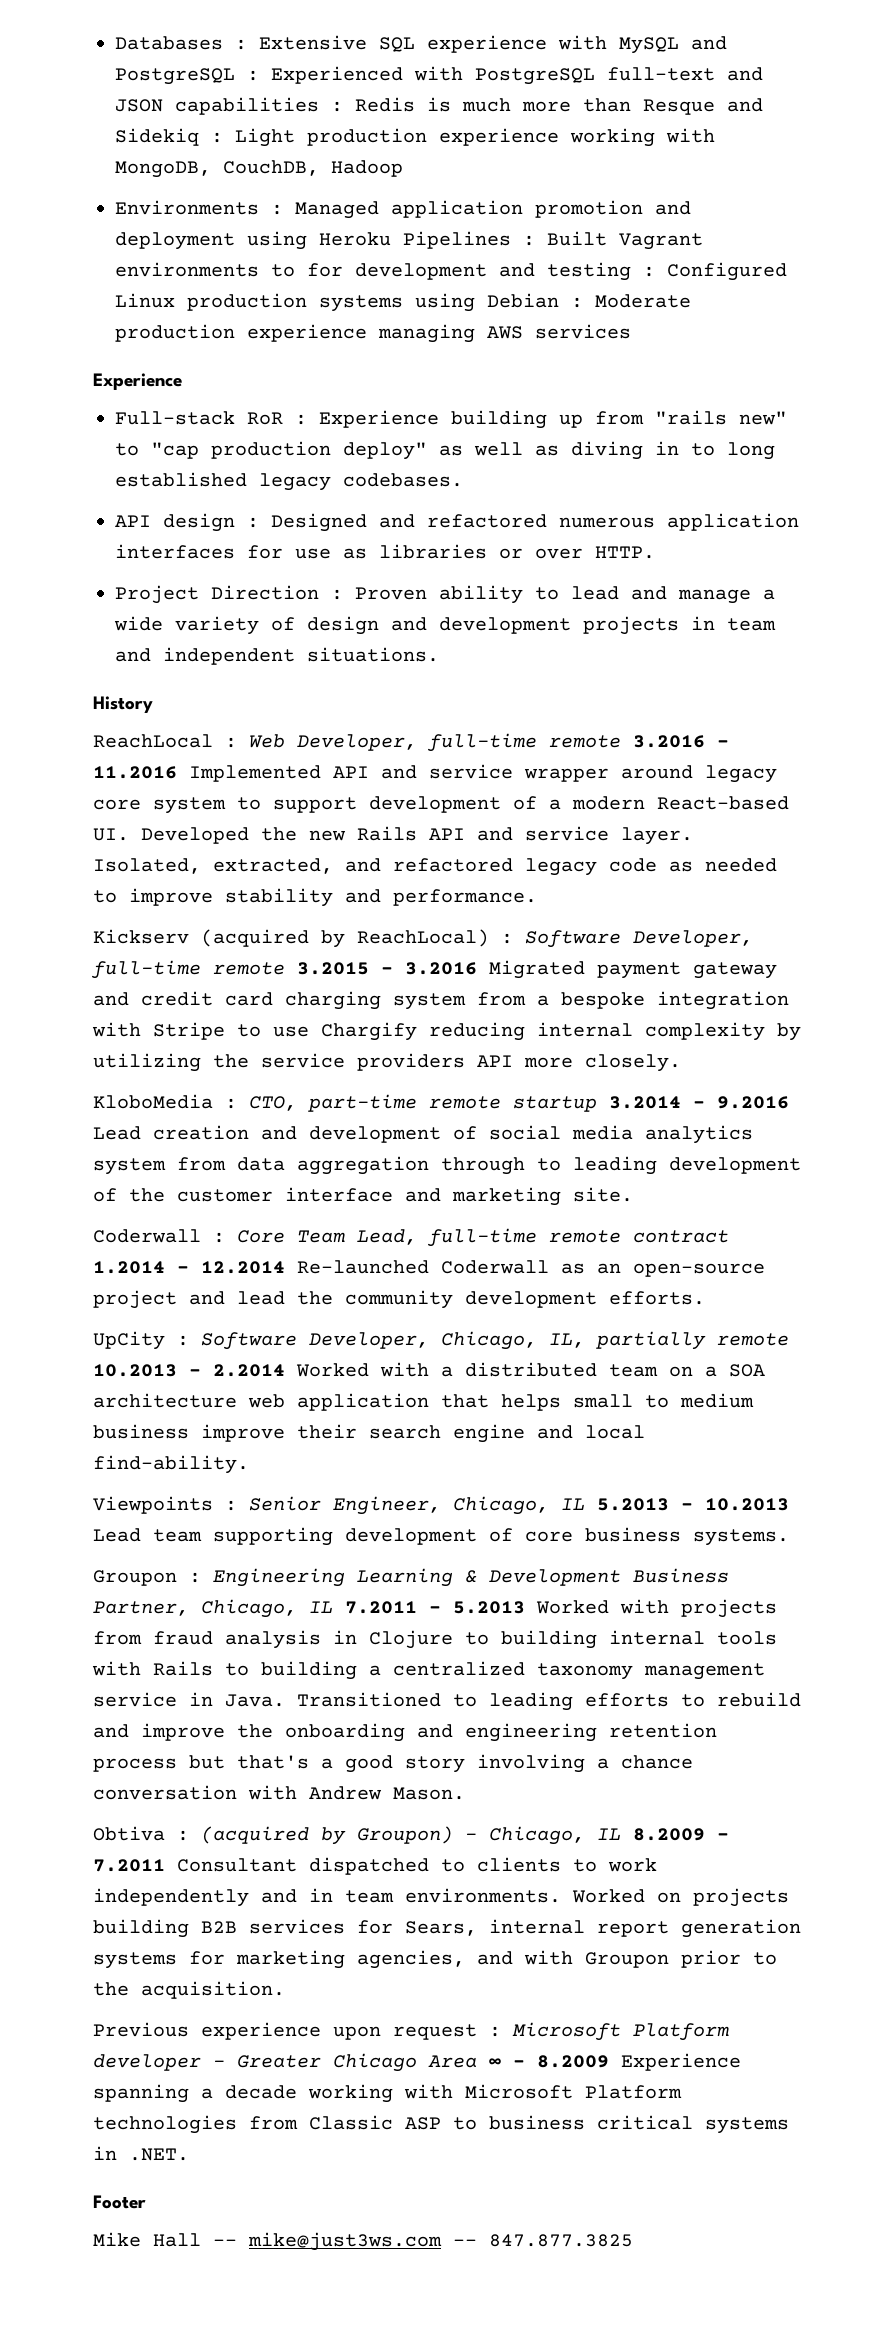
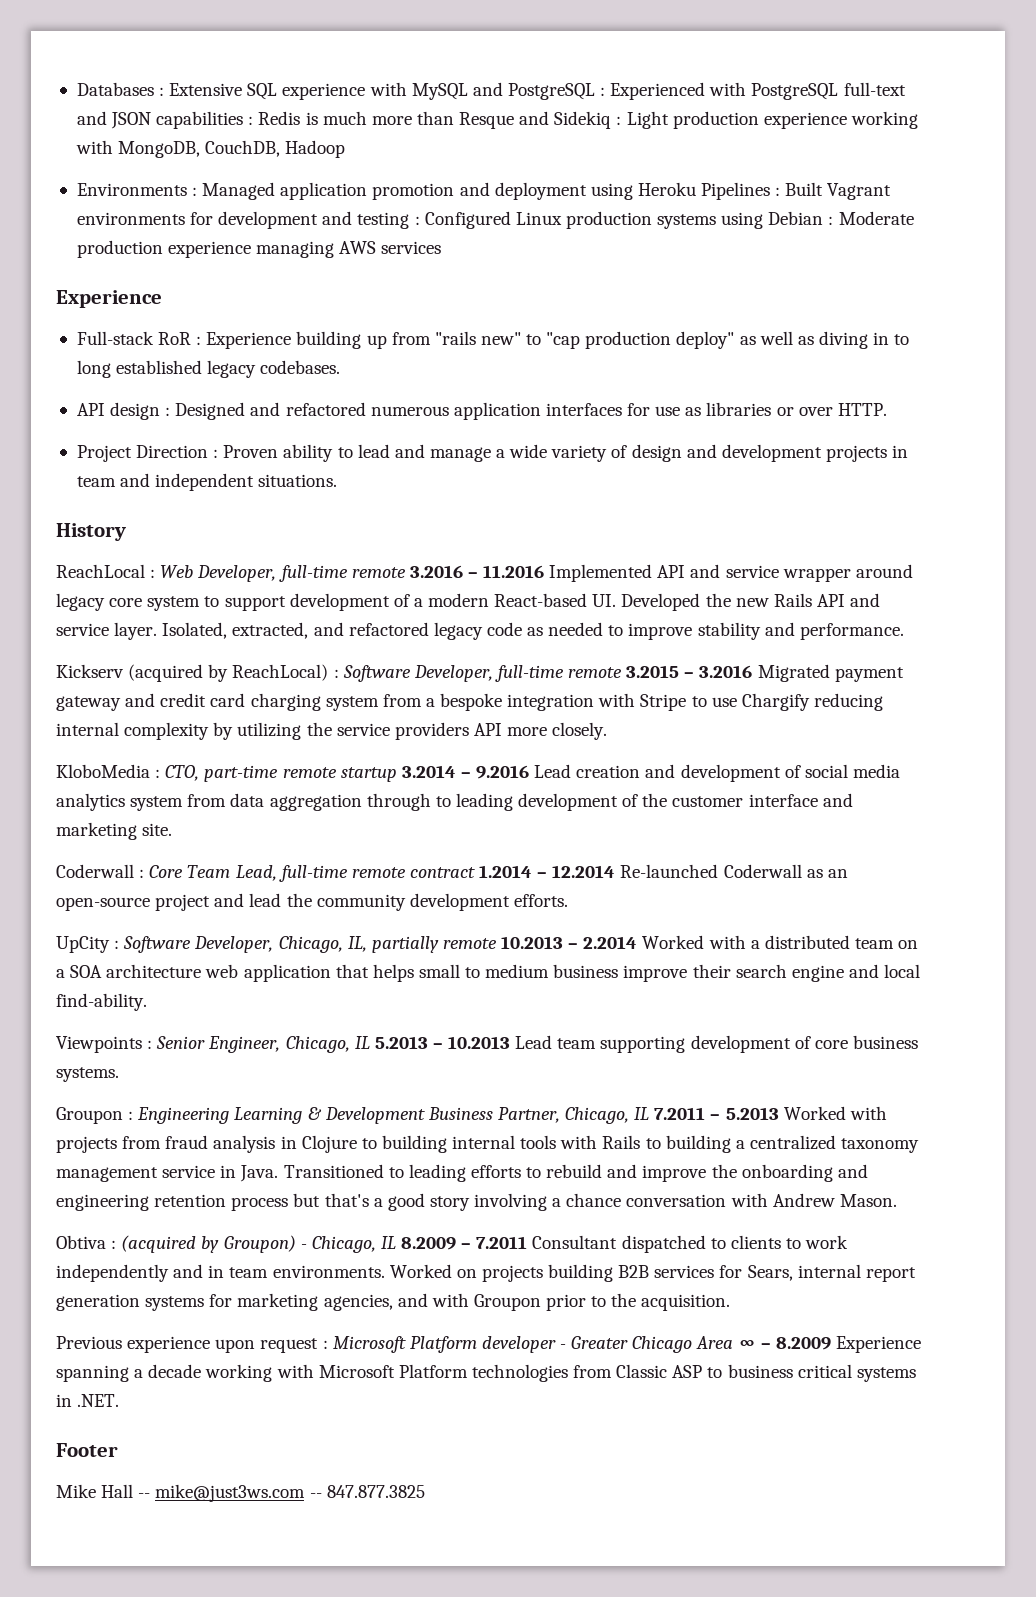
- Environments : Managed application promotion and deployment using Heroku Pipelines : Built Vagrant environments to for development and testing : Configured Linux production systems using Debian : Moderate production experience managing AWS services
+ Environments : Managed application promotion and deployment using Heroku Pipelines : Built Vagrant environments for development and testing : Configured Linux production systems using Debian : Moderate production experience managing AWS services

